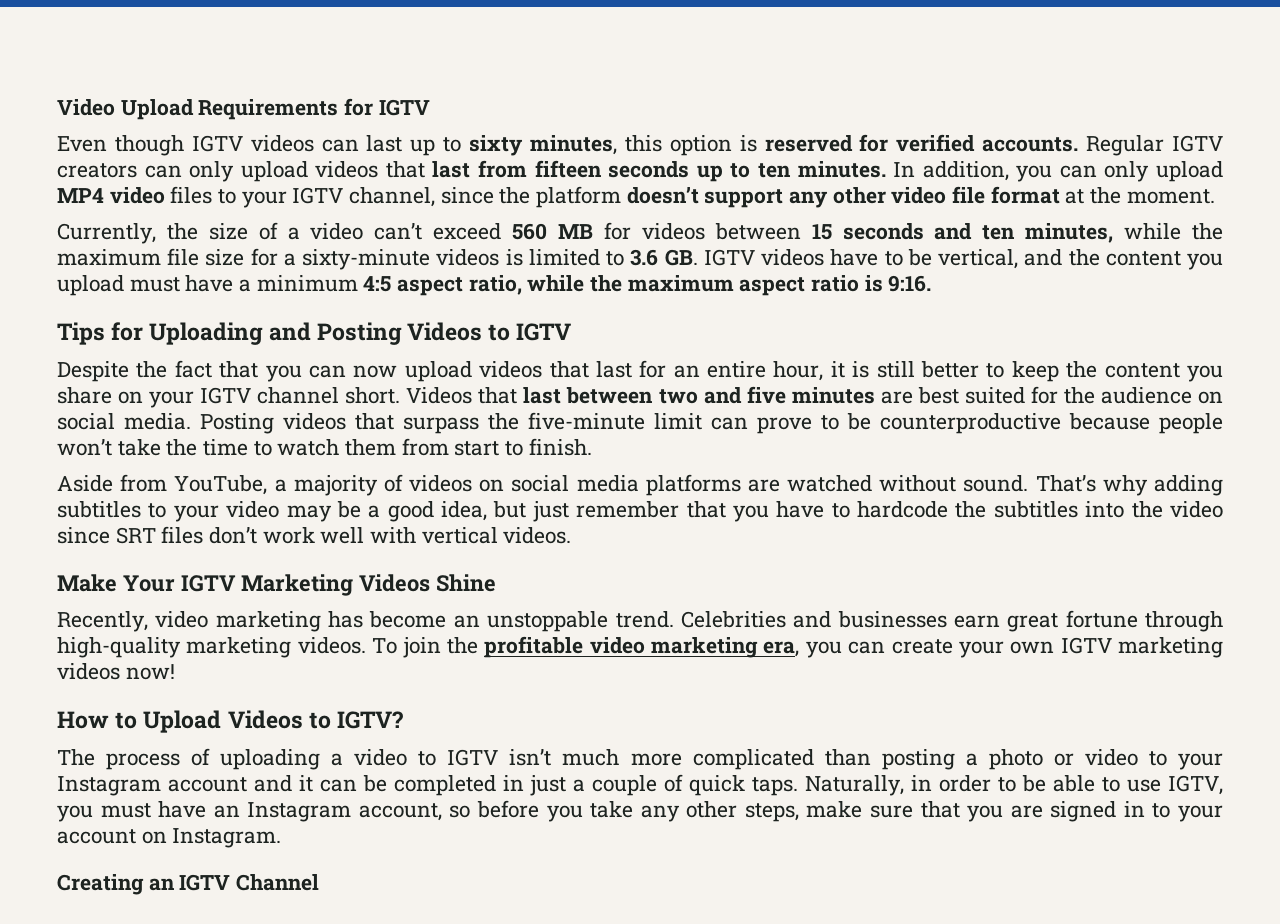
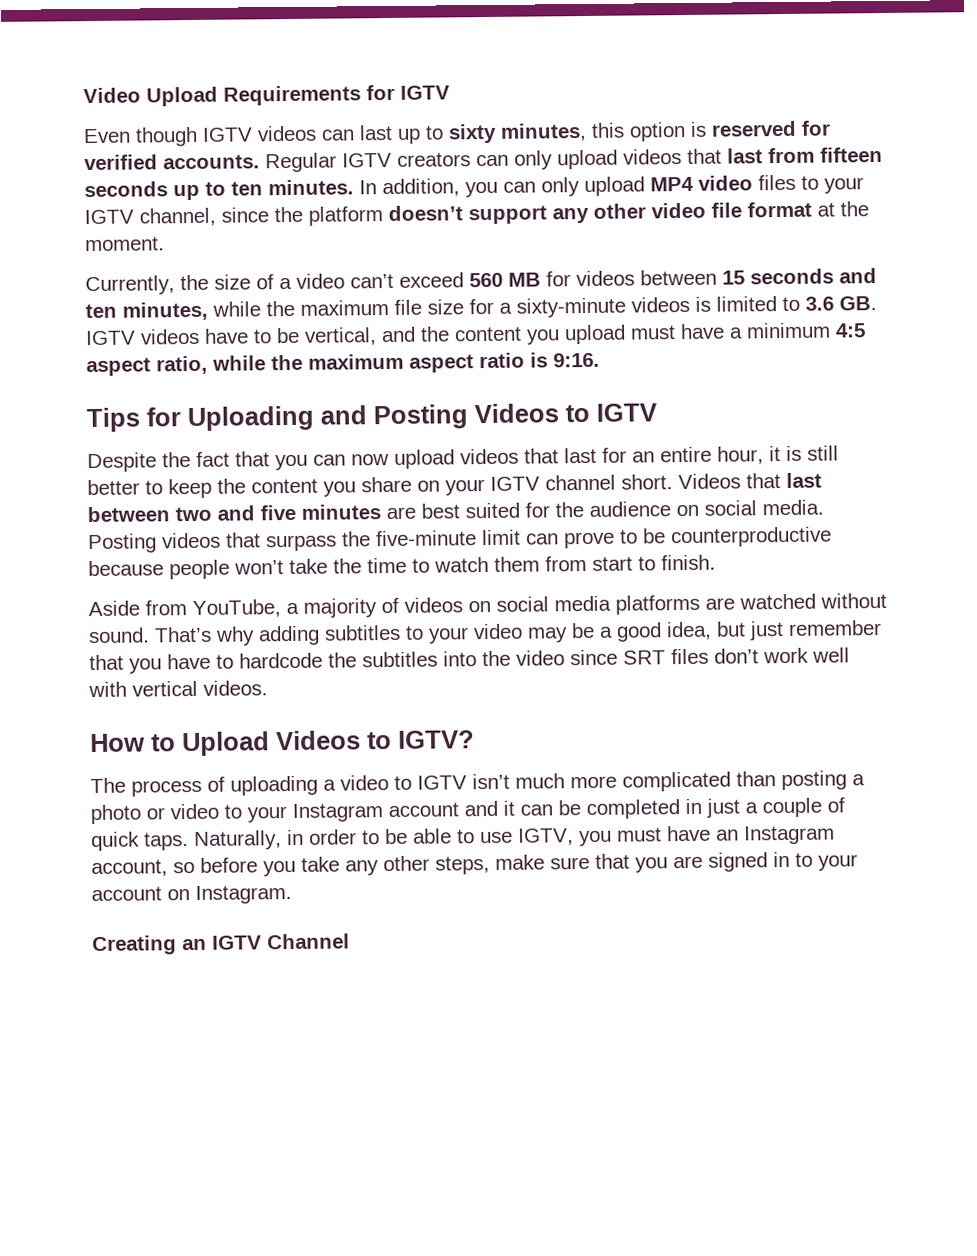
- Make Your IGTV Marketing Videos Shine
- Recently, video marketing has become an unstoppable trend. Celebrities and businesses earn great fortune through high-quality marketing videos. To join the profitable video marketing era, you can create your own IGTV marketing videos now!

